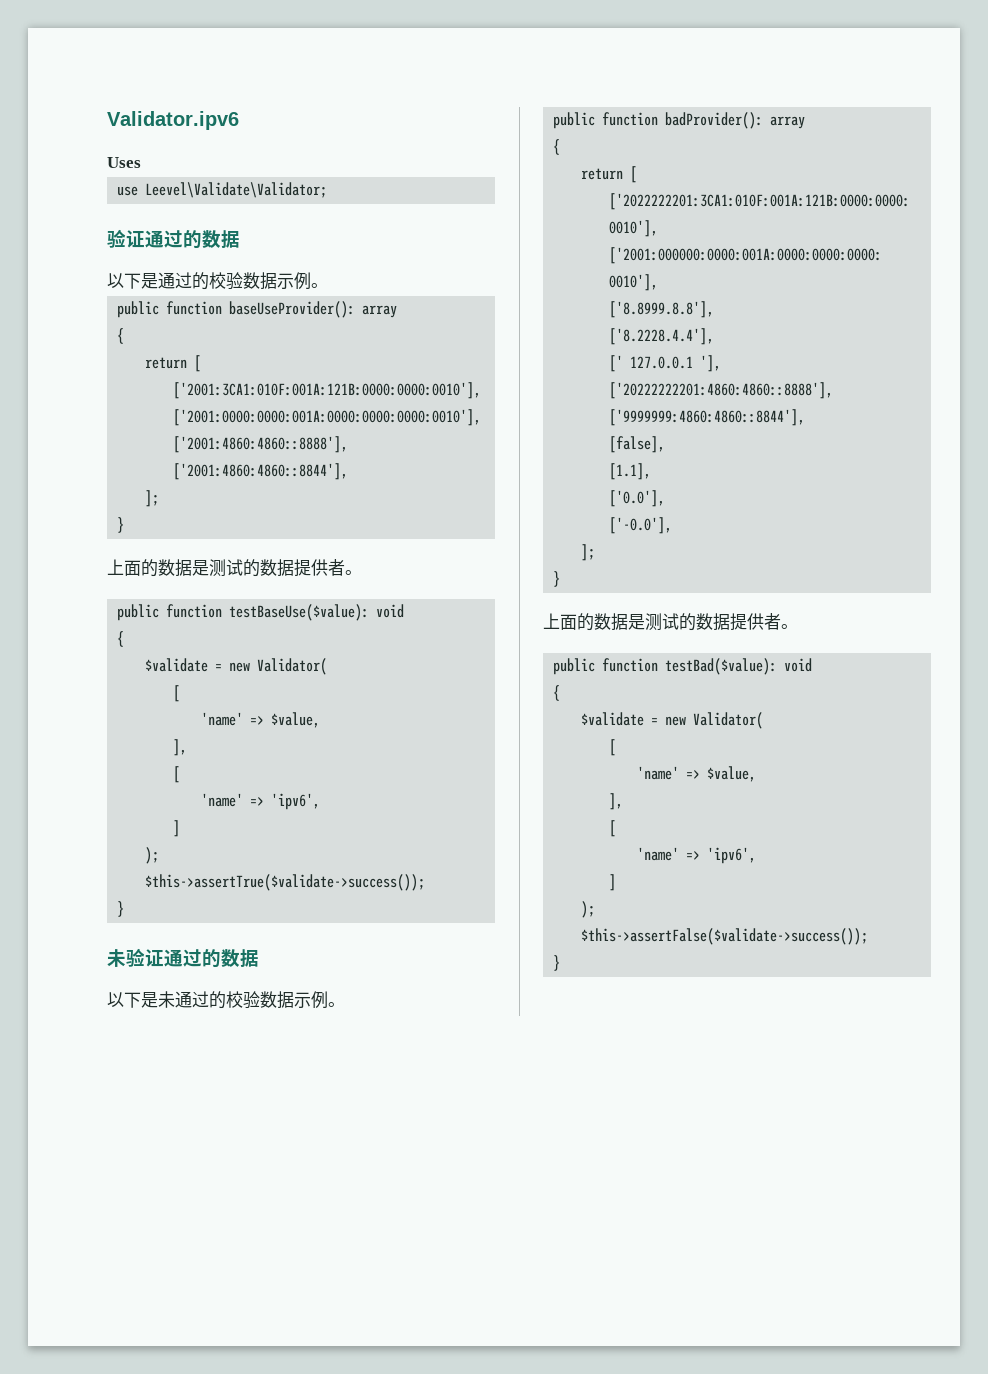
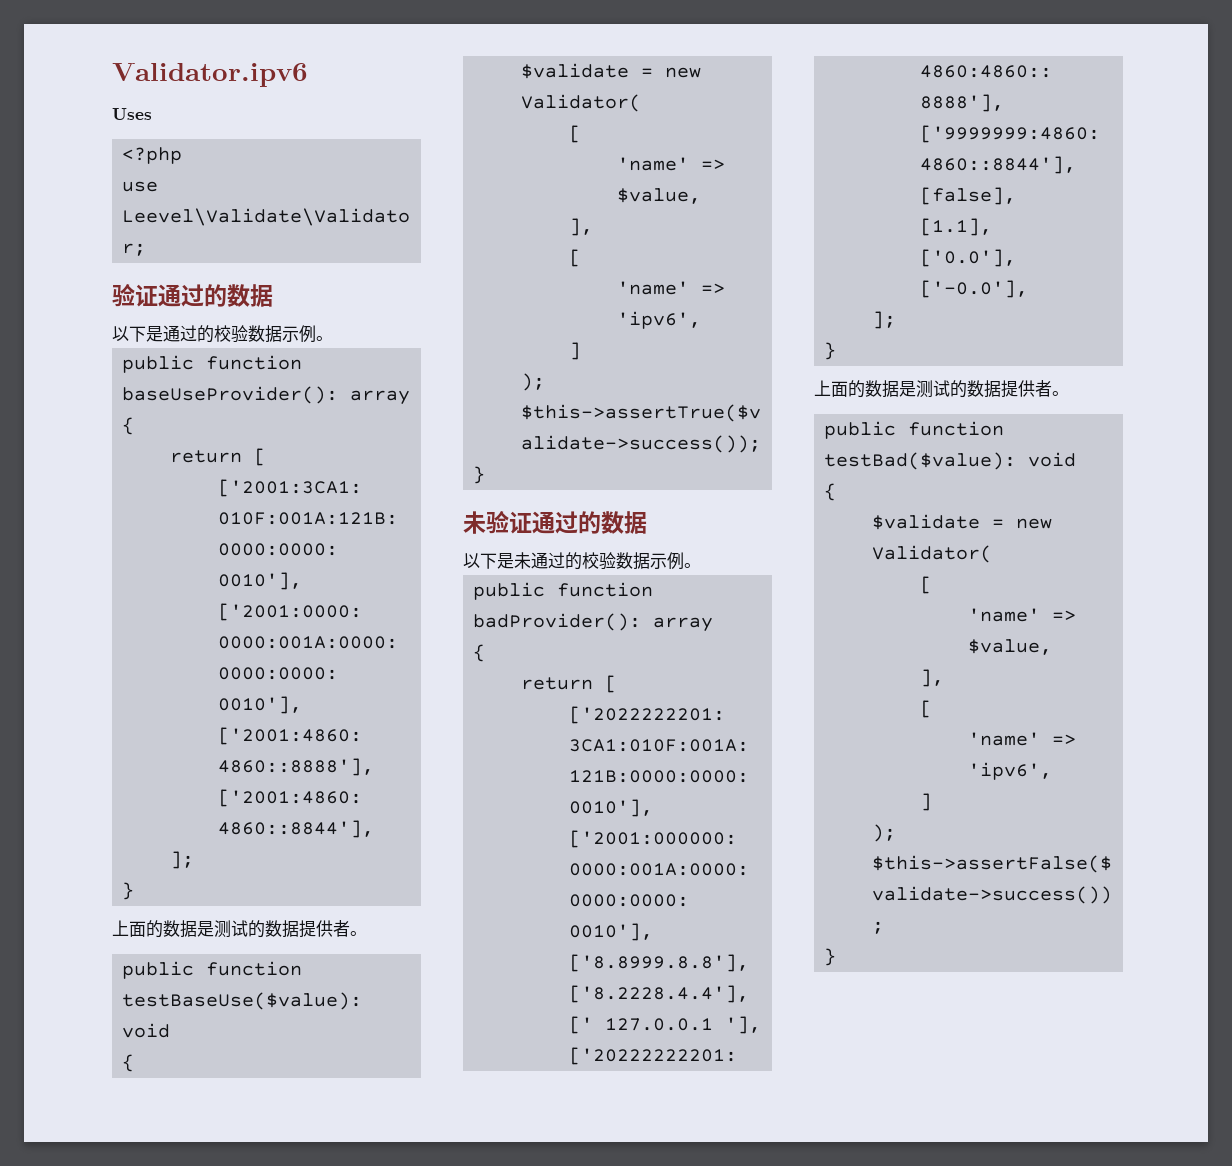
+ <?php

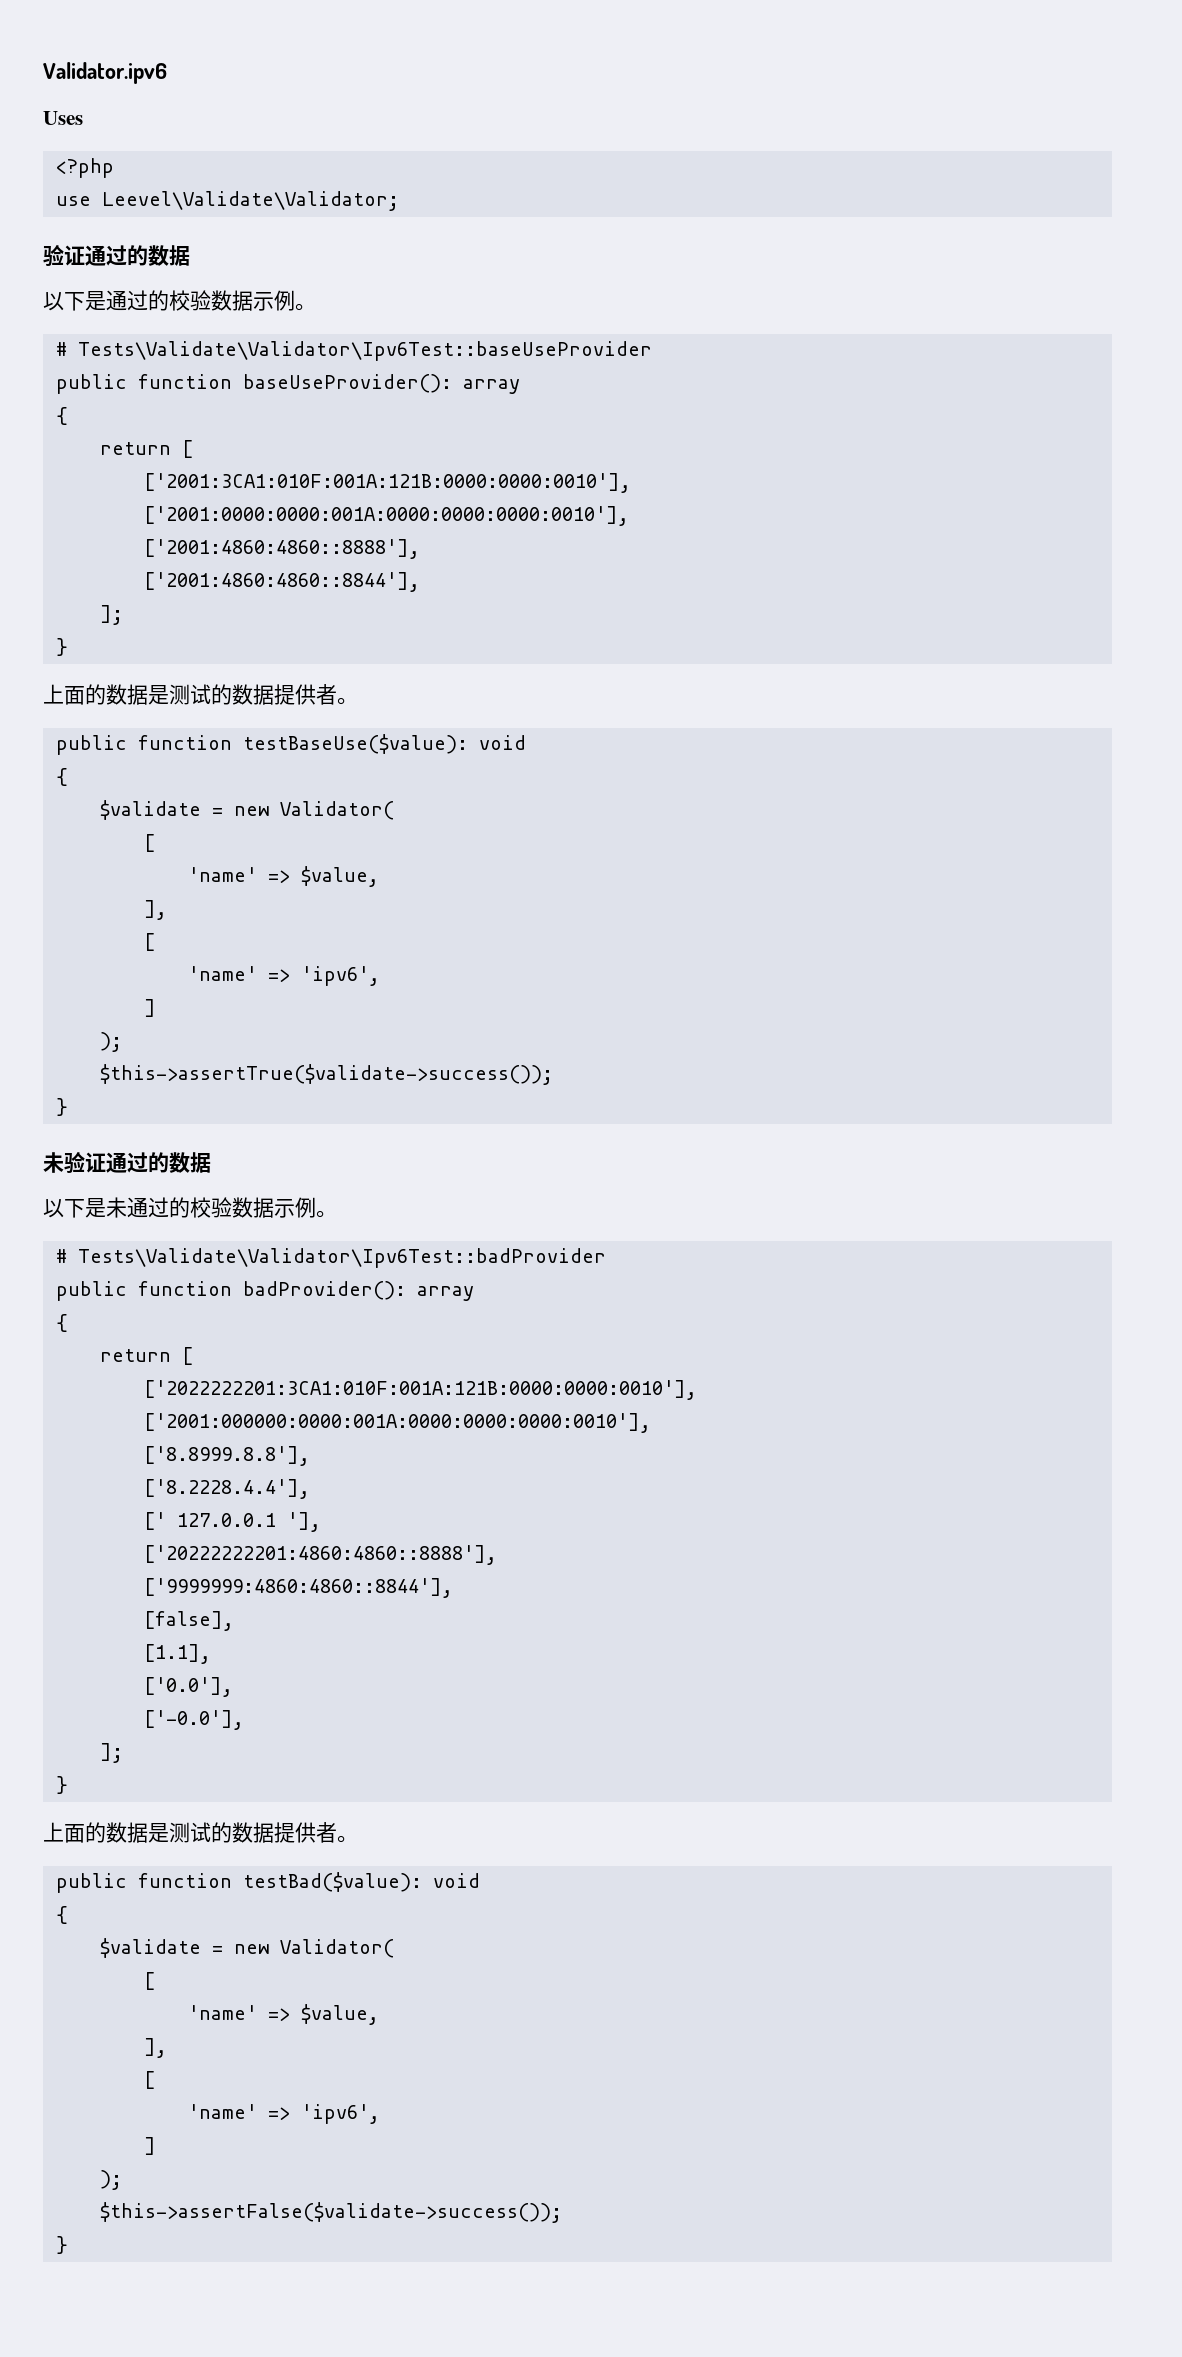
+ # Tests\Validate\Validator\Ipv6Test::baseUseProvider
+ # Tests\Validate\Validator\Ipv6Test::badProvider

